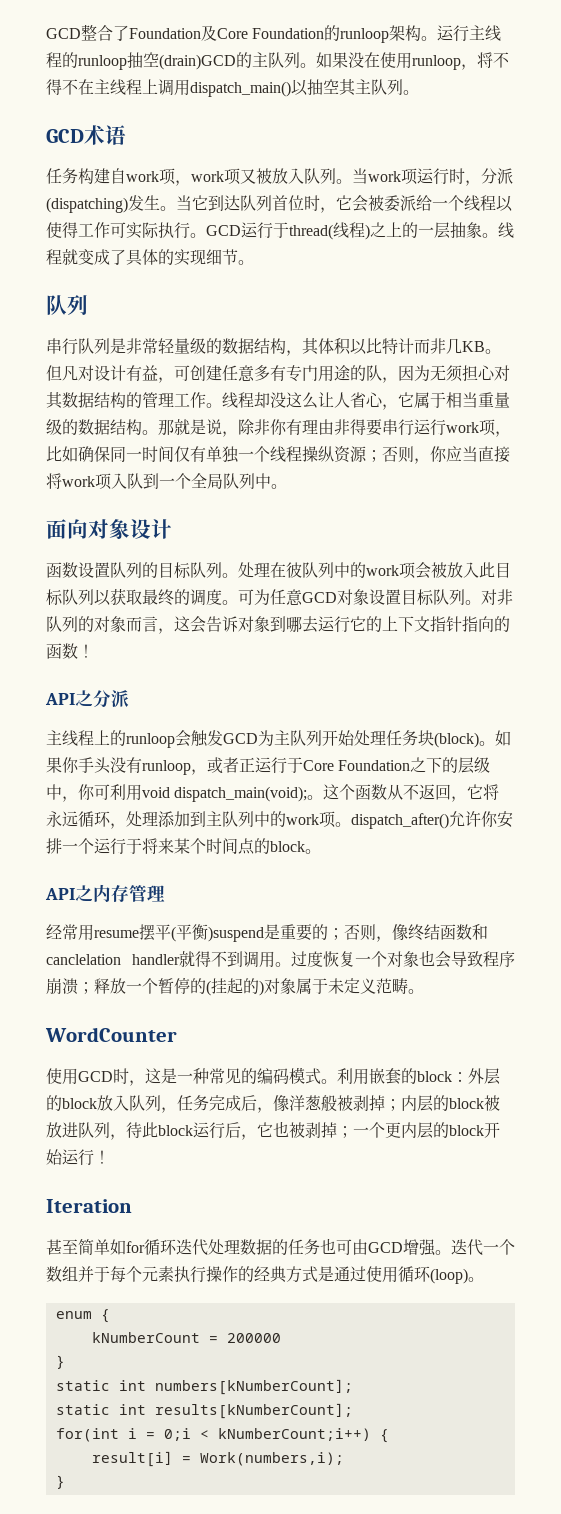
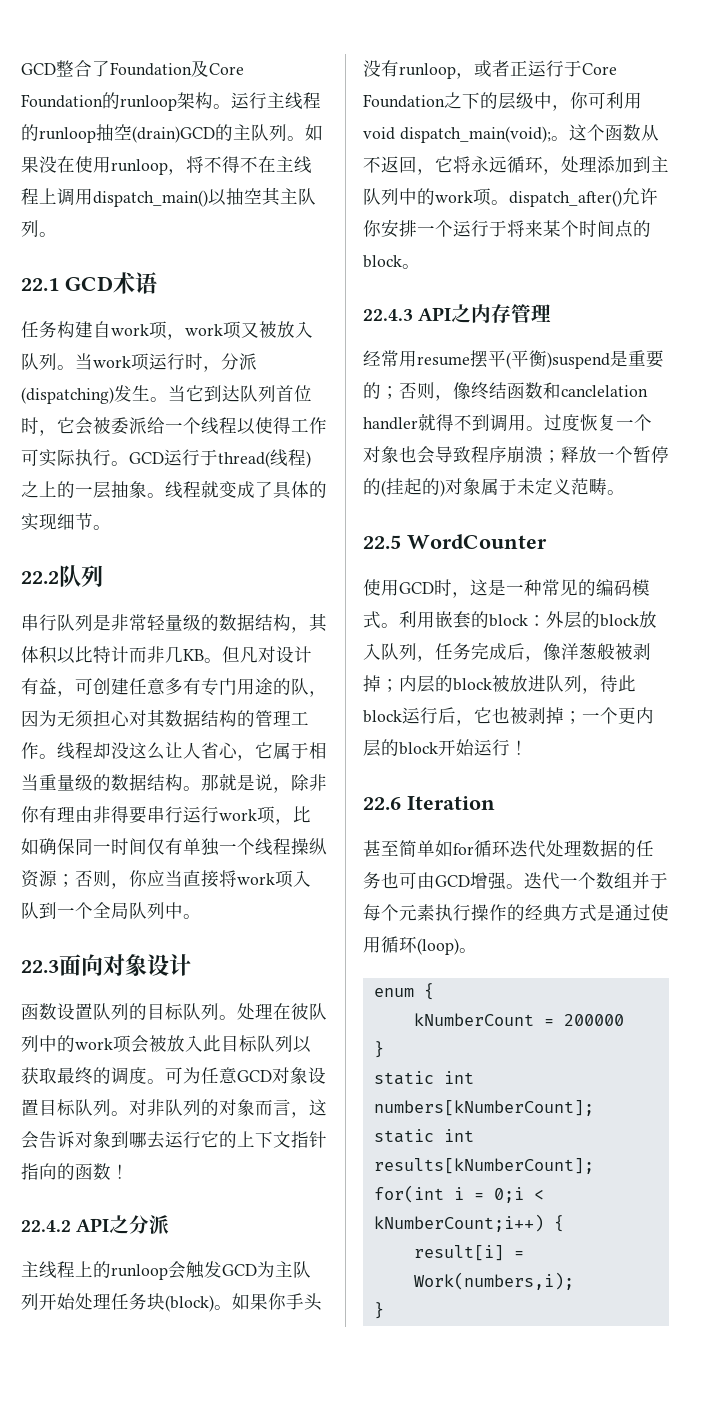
- GCD术语
+ 22.1 GCD术语
  线程就变成了具体的实现细节。
- 队列
+ 22.2队列
- 面向对象设计
+ 22.3面向对象设计
- API之分派
+ 22.4.2 API之分派
- API之内存管理
+ 22.4.3 API之内存管理
- WordCounter
+ 22.5 WordCounter
- Iteration
+ 22.6 Iteration

